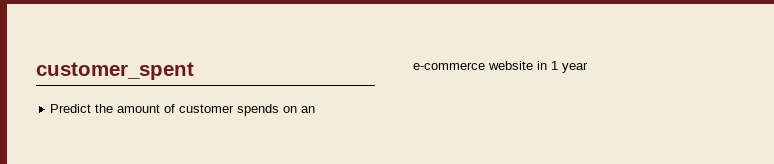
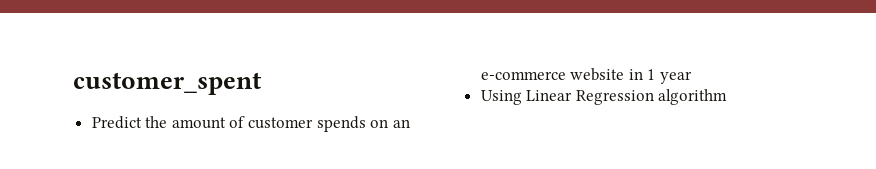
+ Using Linear Regression algorithm

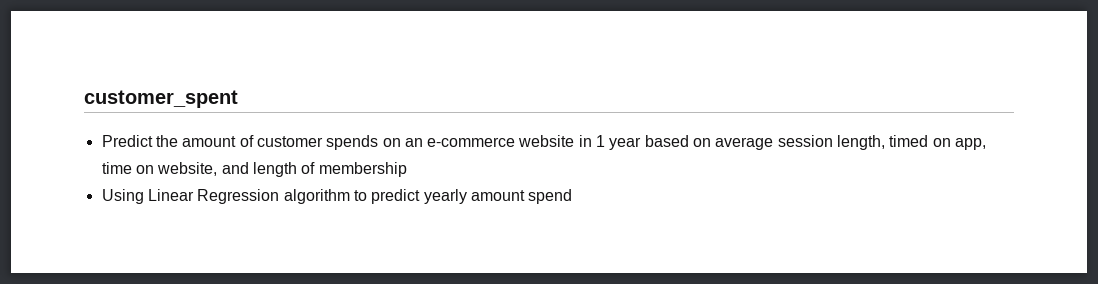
- Predict the amount of customer spends on an e-commerce website in 1 year
+ Predict the amount of customer spends on an e-commerce website in 1 year based on average session length, timed on app, time on website, and length of membership
- Using Linear Regression algorithm
+ Using Linear Regression algorithm to predict yearly amount spend

